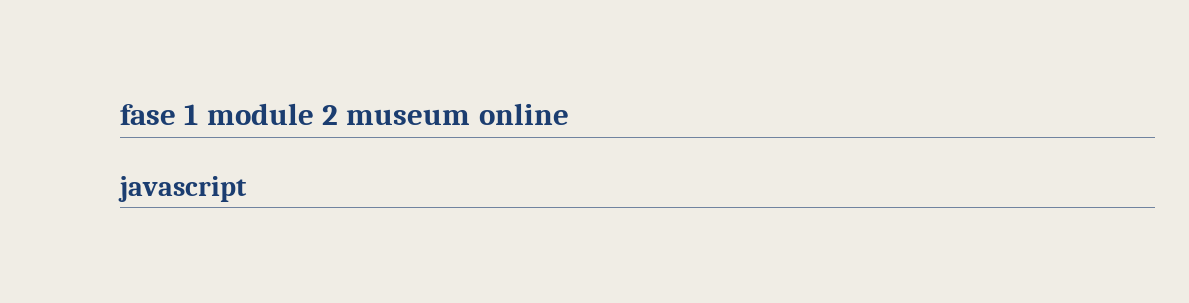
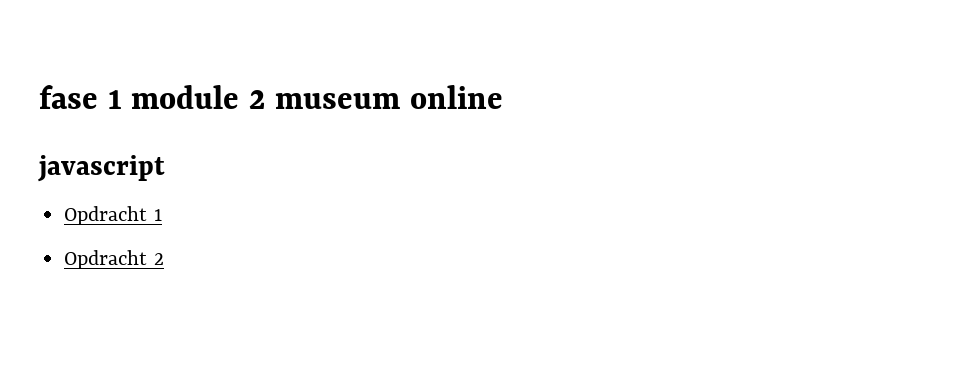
+ Opdracht 1
+ Opdracht 2

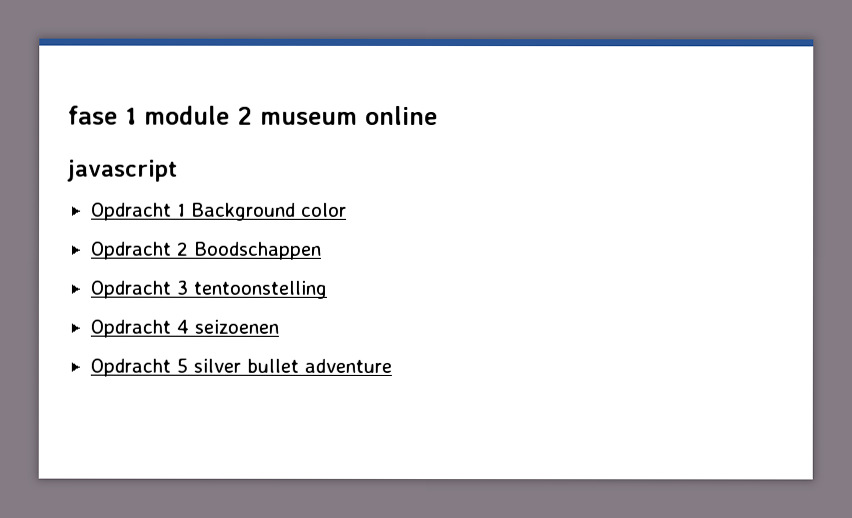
- Opdracht 1
+ Opdracht 1 Background color
- Opdracht 2
+ Opdracht 2 Boodschappen
+ Opdracht 3 tentoonstelling
+ Opdracht 4 seizoenen
+ Opdracht 5 silver bullet adventure

